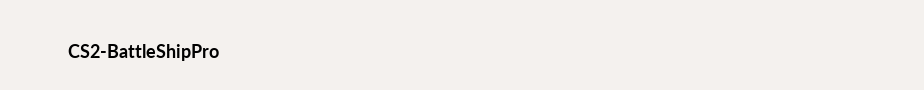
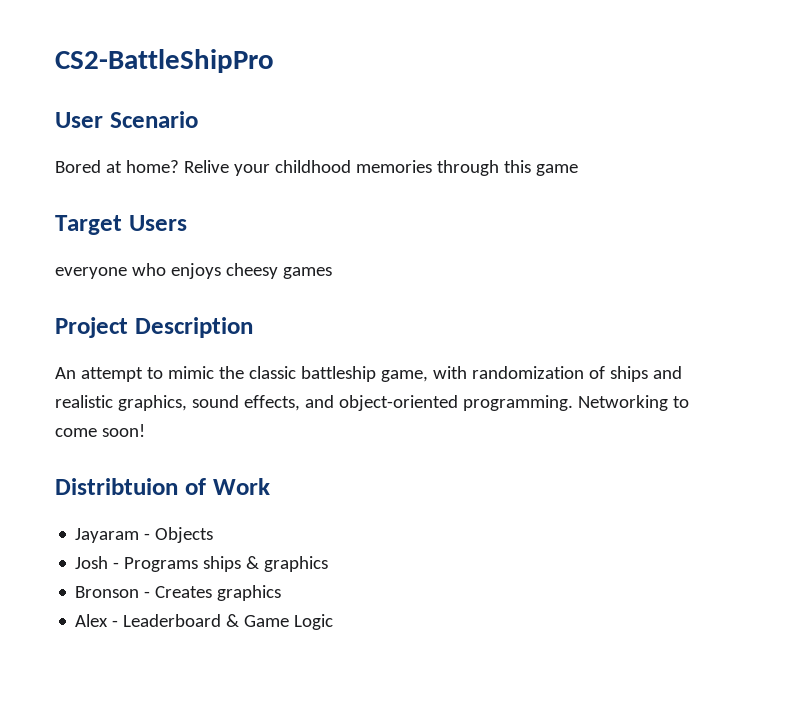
+ User Scenario
+ Bored at home? Relive your childhood memories through this game
+ Target Users
+ everyone who enjoys cheesy games
+ Project Description
+ An attempt to mimic the classic battleship game, with randomization of ships and realistic graphics, sound effects, and object-oriented programming. Networking to come soon!
+ Distribtuion of Work
+ Jayaram - Objects
+ Josh - Programs ships & graphics
+ Bronson - Creates graphics
+ Alex - Leaderboard & Game Logic

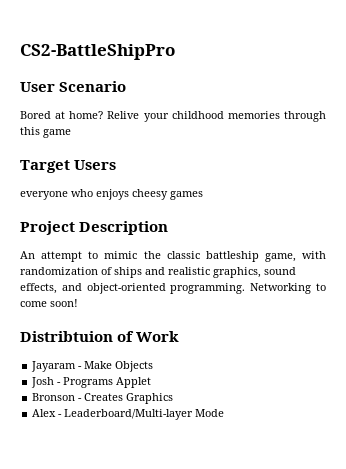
- Jayaram - Objects
+ Jayaram - Make Objects
- Josh - Programs ships & graphics
+ Josh - Programs Applet
- Bronson - Creates graphics
+ Bronson - Creates Graphics
- Alex - Leaderboard & Game Logic
+ Alex - Leaderboard/Multi-layer Mode

